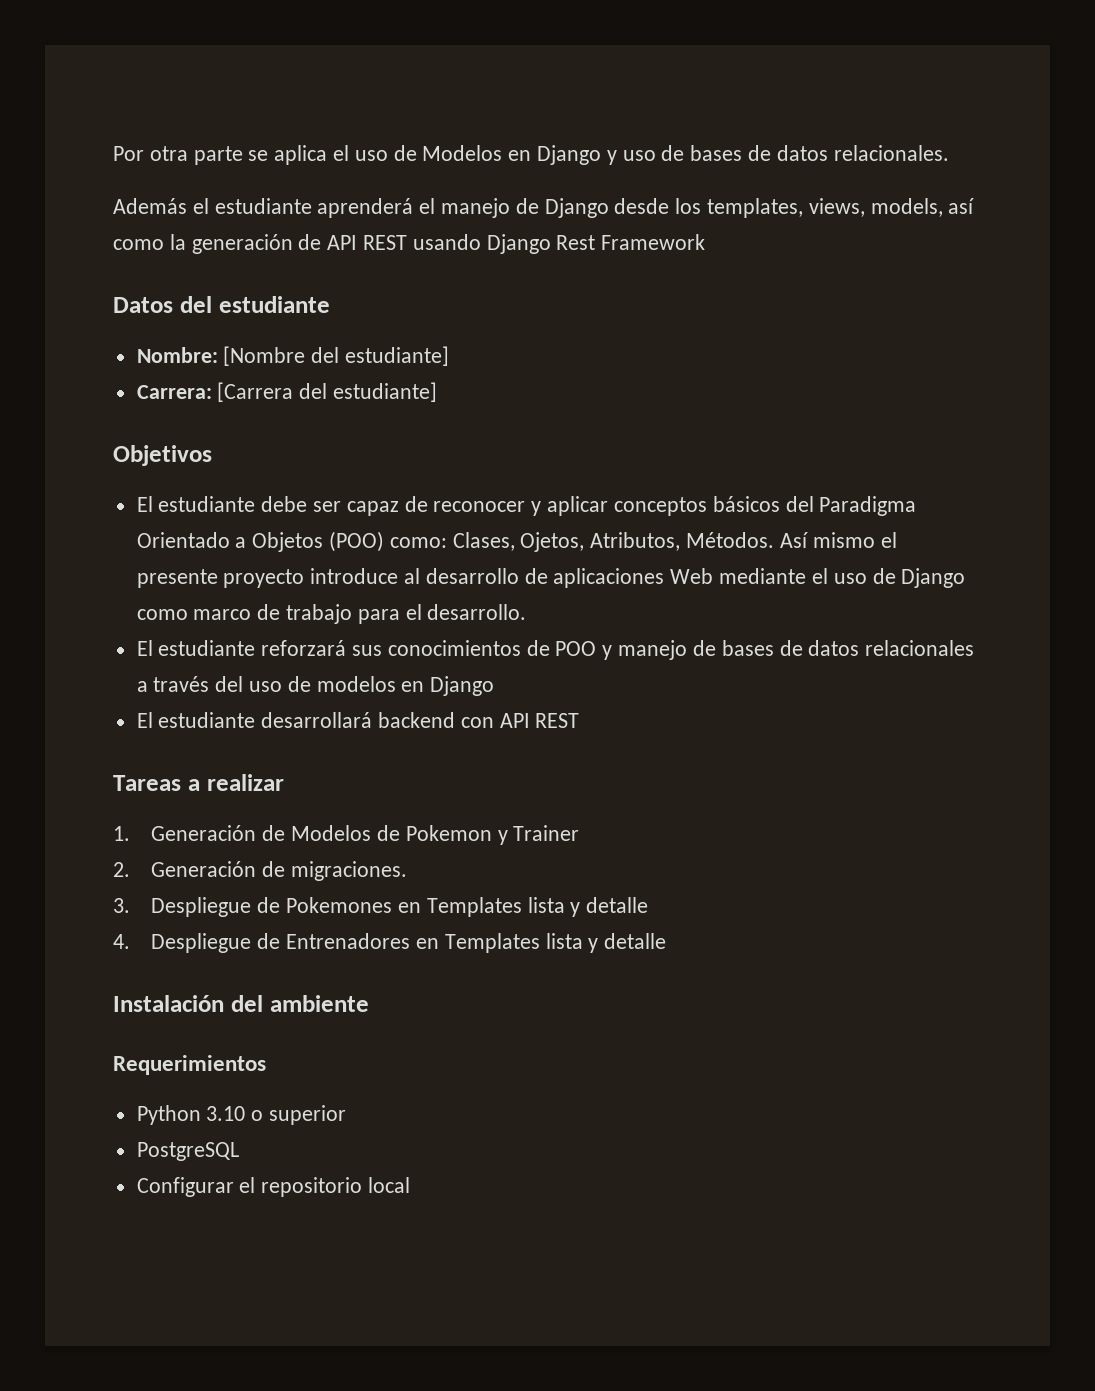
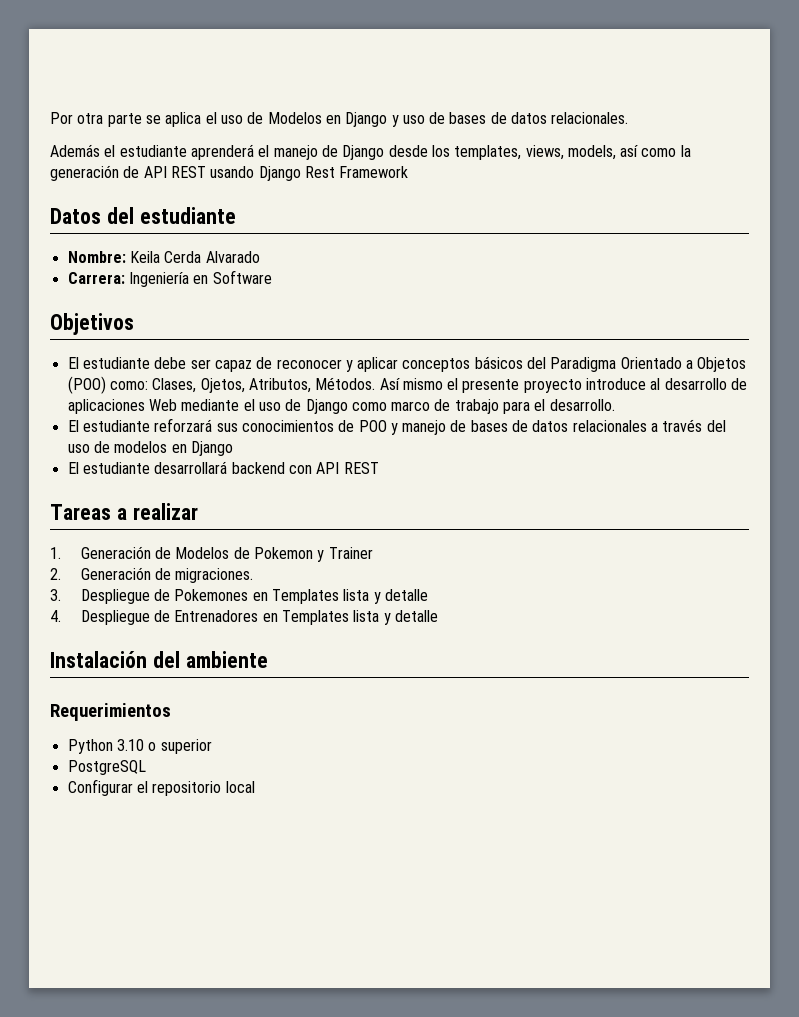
- Nombre: [Nombre del estudiante]
- Carrera: [Carrera del estudiante]
+ Nombre: Keila Cerda Alvarado
+ Carrera: Ingeniería en Software

